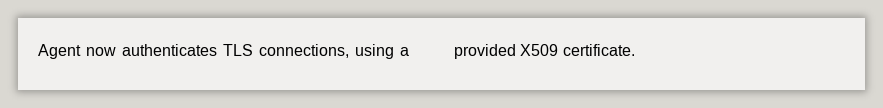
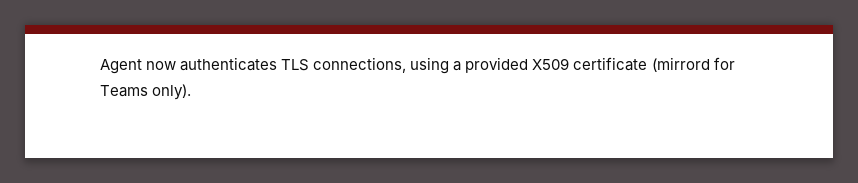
- Agent now authenticates TLS connections, using a provided X509 certificate.
+ Agent now authenticates TLS connections, using a provided X509 certificate (mirrord for Teams only).

